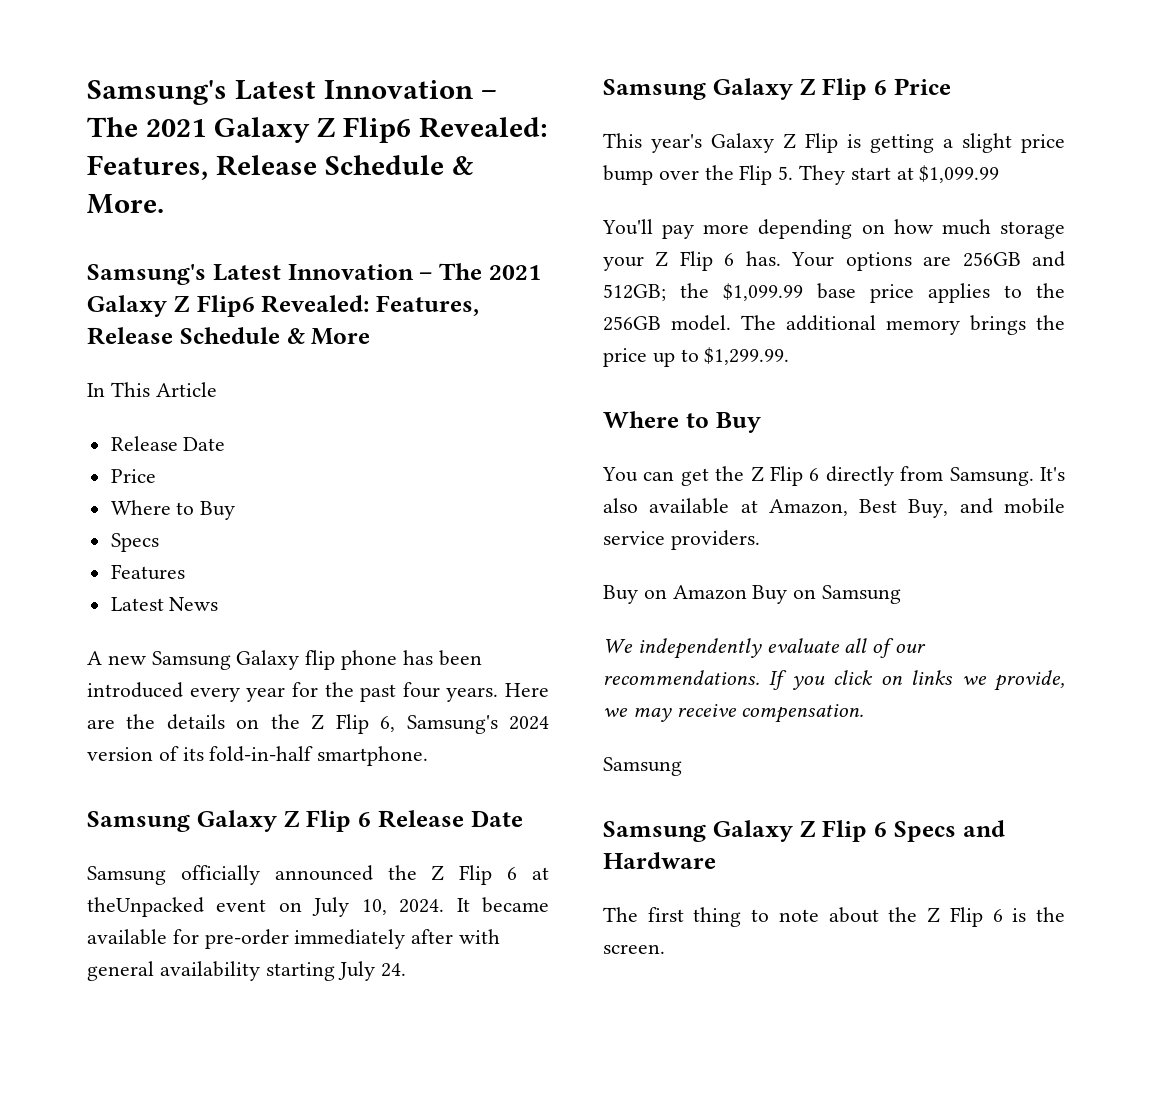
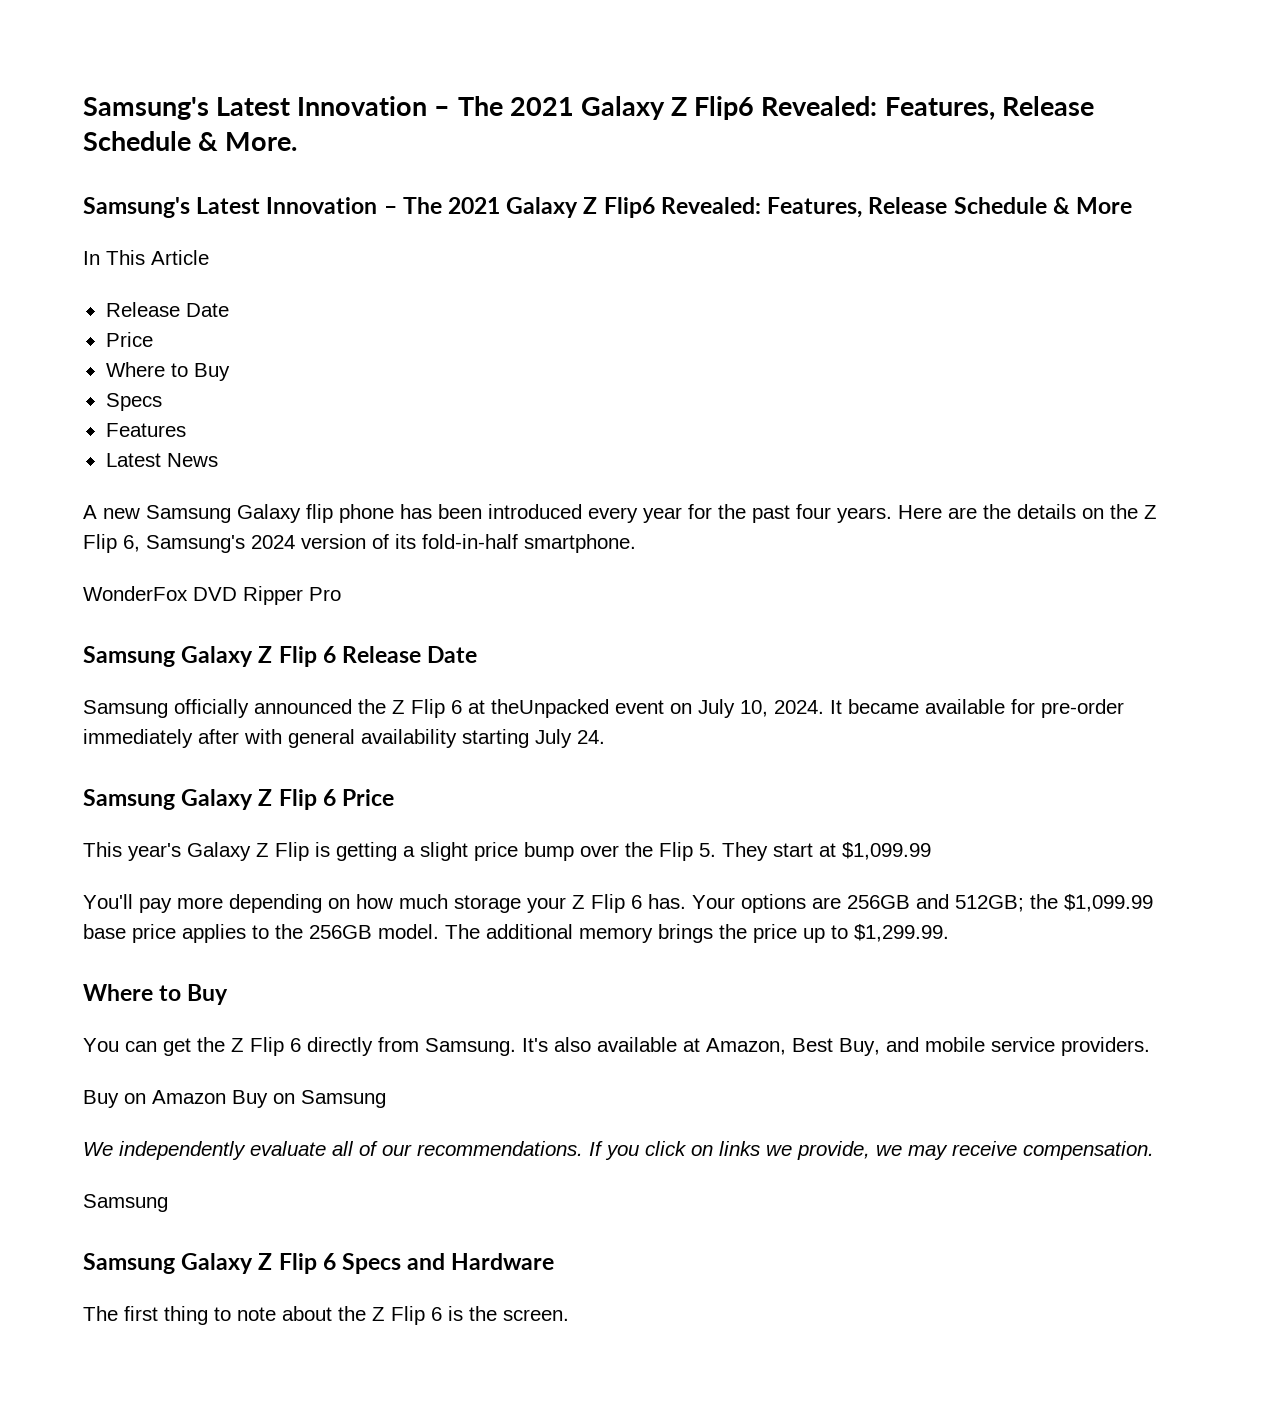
+ WonderFox DVD Ripper Pro

